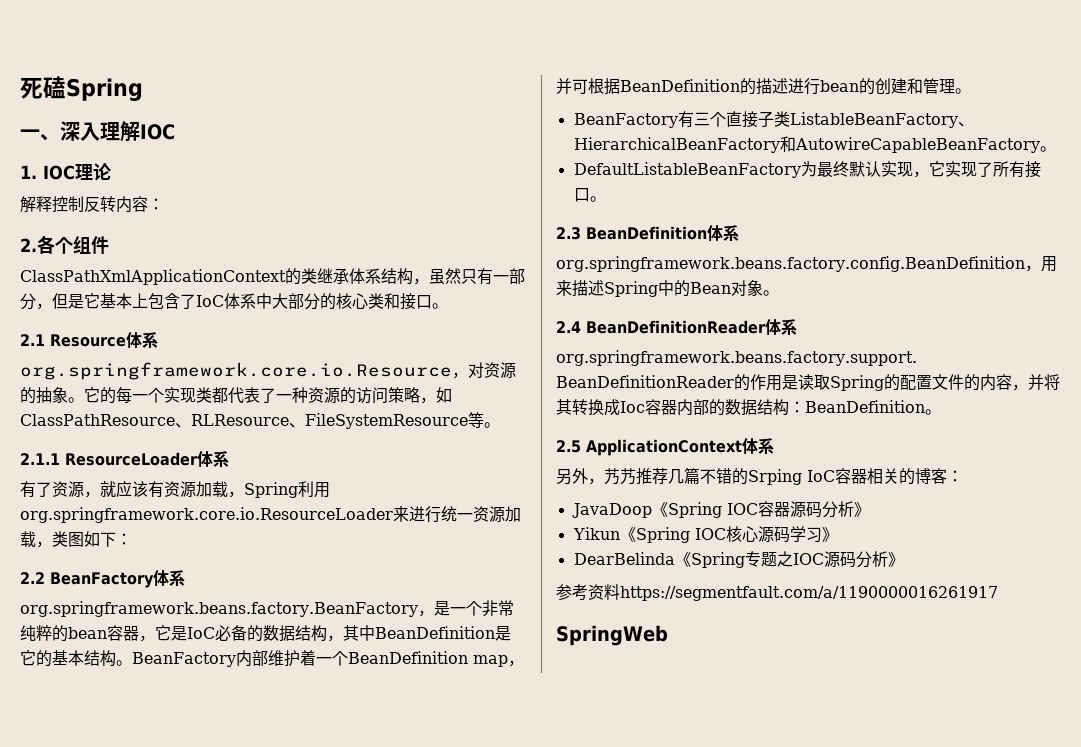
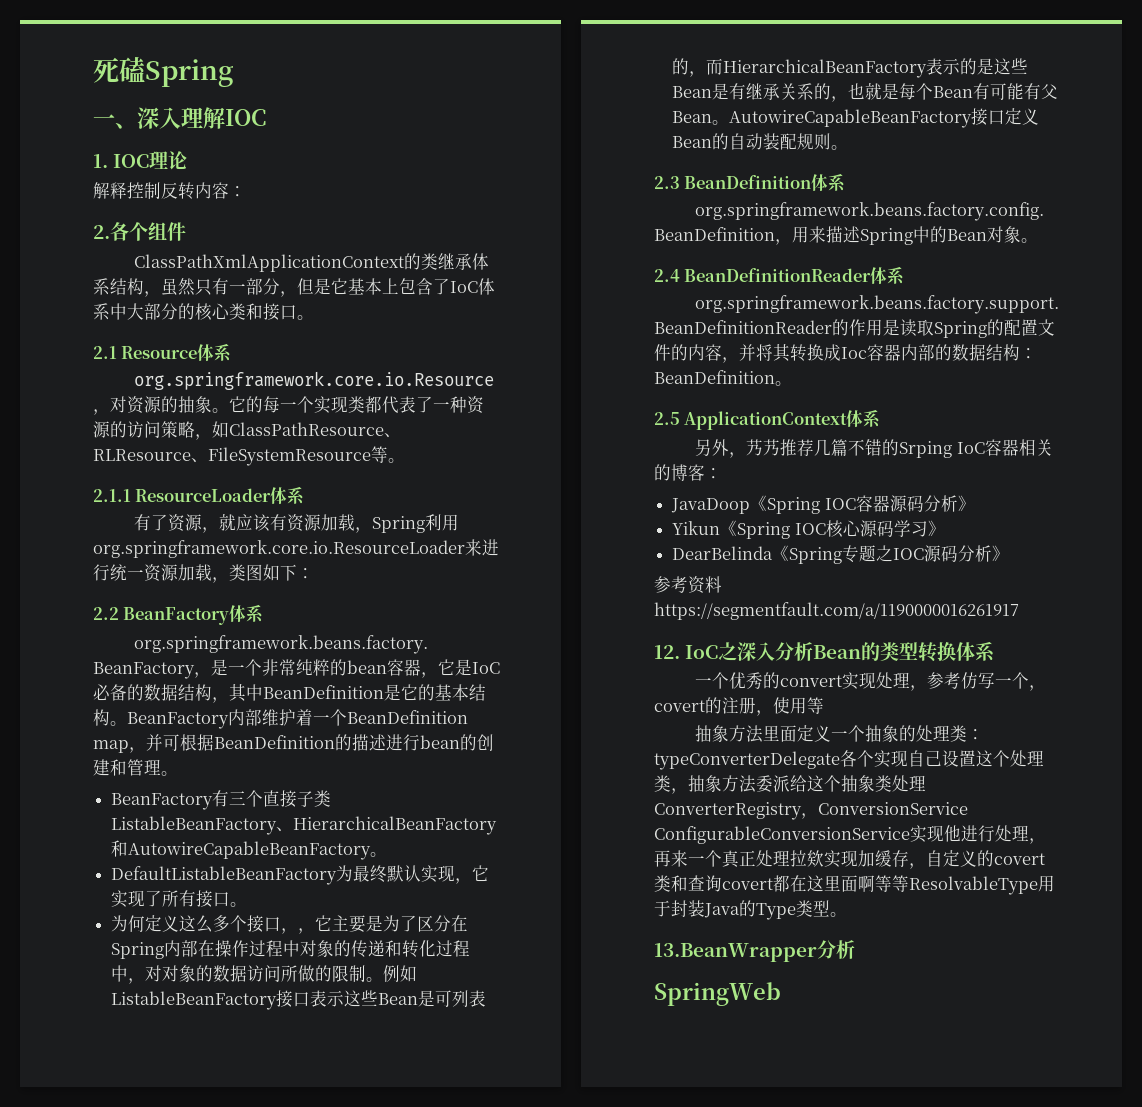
+ 为何定义这么多个接口，，它主要是为了区分在Spring内部在操作过程中对象的传递和转化过程中，对对象的数据访问所做的限制。例如ListableBeanFactory接口表示这些Bean是可列表的，而HierarchicalBeanFactory表示的是这些Bean是有继承关系的，也就是每个Bean有可能有父Bean。AutowireCapableBeanFactory接口定义Bean的自动装配规则。
+ 12. IoC之深入分析Bean的类型转换体系
+ 一个优秀的convert实现处理，参考仿写一个，covert的注册，使用等
+ 抽象方法里面定义一个抽象的处理类：typeConverterDelegate各个实现自己设置这个处理类，抽象方法委派给这个抽象类处理ConverterRegistry，ConversionService ConfigurableConversionService实现他进行处理，再来一个真正处理拉欸实现加缓存，自定义的covert类和查询covert都在这里面啊等等ResolvableType用于封装Java的Type类型。
+ 13.BeanWrapper分析

